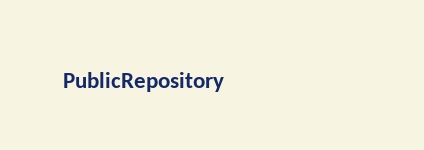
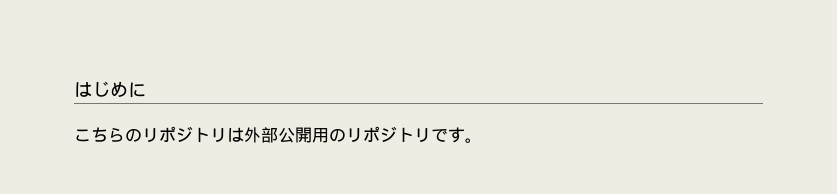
- PublicRepository
+ はじめに
+ こちらのリポジトリは外部公開用のリポジトリです。

